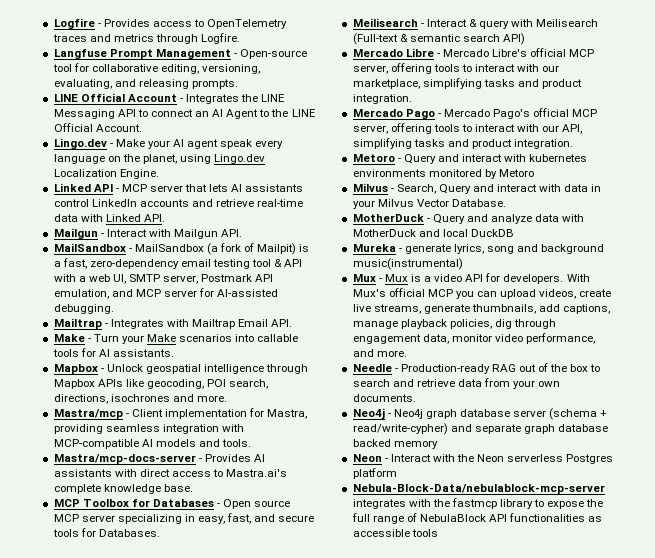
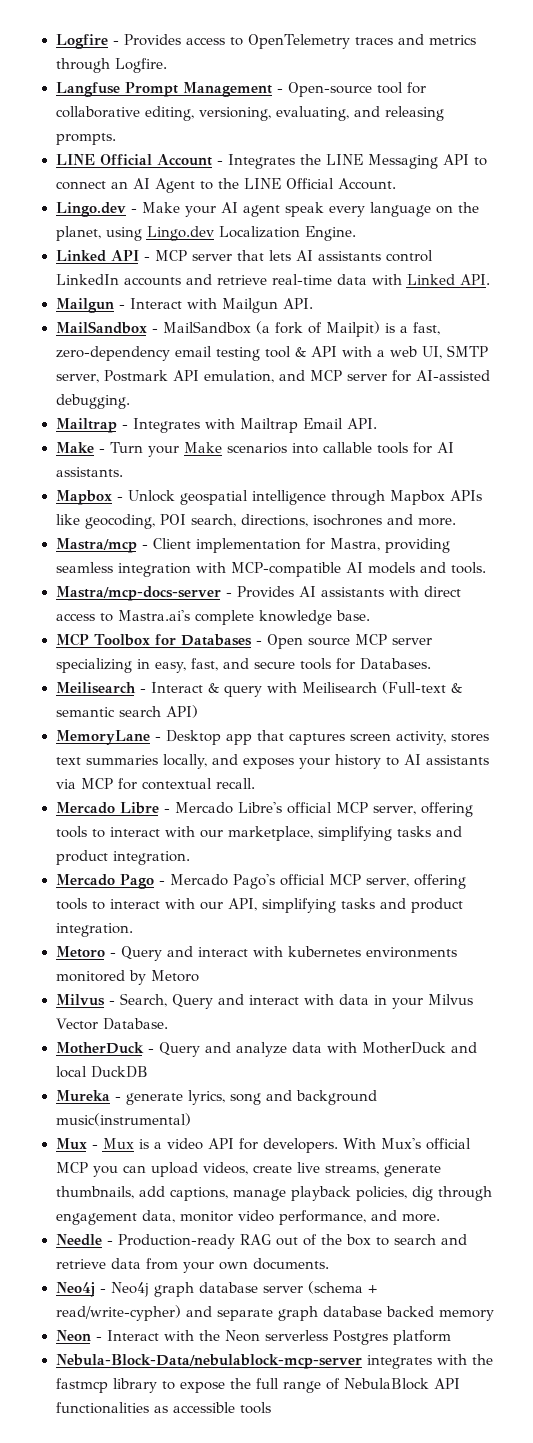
+ MemoryLane - Desktop app that captures screen activity, stores text summaries locally, and exposes your history to AI assistants via MCP for contextual recall.

